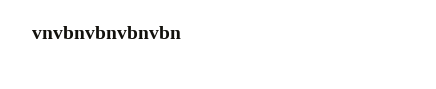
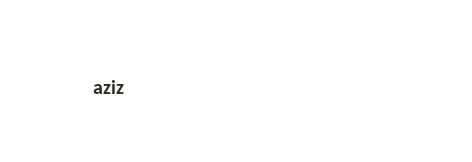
- vnvbnvbnvbnvbn
+ aziz

